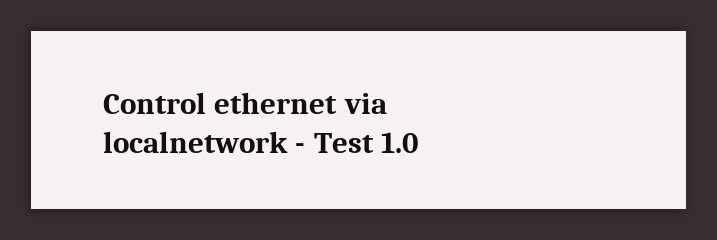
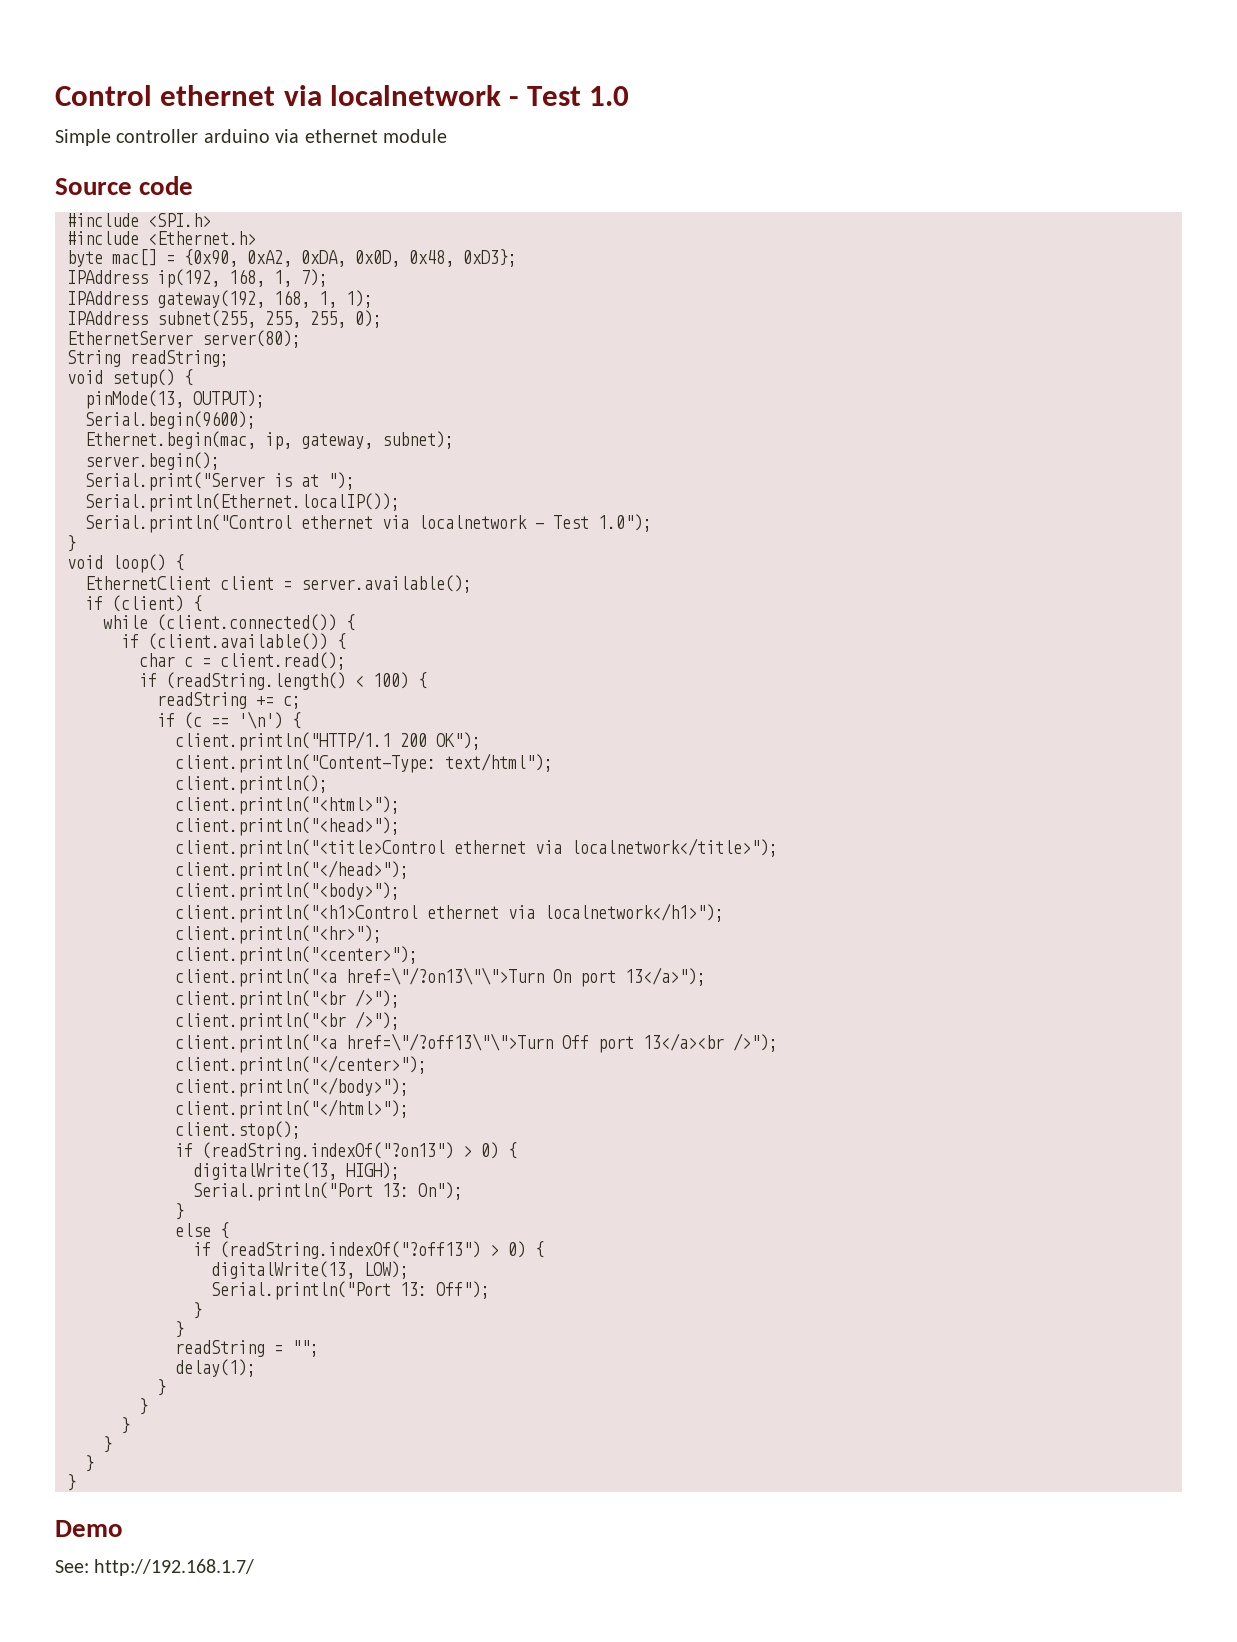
+ Simple controller arduino via ethernet module
+ Source code
+ #include <SPI.h>
+ #include <Ethernet.h>
+ byte mac[] = {0x90, 0xA2, 0xDA, 0x0D, 0x48, 0xD3};
+ IPAddress ip(192, 168, 1, 7);
+ IPAddress gateway(192, 168, 1, 1);
+ IPAddress subnet(255, 255, 255, 0);
+ EthernetServer server(80);
+ String readString;
+ void setup() {
+ pinMode(13, OUTPUT);
+ Serial.begin(9600);
+ Ethernet.begin(mac, ip, gateway, subnet);
+ server.begin();
+ Serial.print("Server is at ");
+ Serial.println(Ethernet.localIP());
+ Serial.println("Control ethernet via localnetwork - Test 1.0");
+ }
+ void loop() {
+ EthernetClient client = server.available();
+ if (client) {
+ while (client.connected()) {
+ if (client.available()) {
+ char c = client.read();
+ if (readString.length() < 100) {
+ readString += c;
+ if (c == '\n') {
+ client.println("HTTP/1.1 200 OK");
+ client.println("Content-Type: text/html");
+ client.println();
+ client.println("<html>");
+ client.println("<head>");
+ client.println("<title>Control ethernet via localnetwork</title>");
+ client.println("</head>");
+ client.println("<body>");
+ client.println("<h1>Control ethernet via localnetwork</h1>");
+ client.println("<hr>");
+ client.println("<center>");
+ client.println("<a href=\"/?on13\"\">Turn On port 13</a>");
+ client.println("<br />");
+ client.println("<br />");
+ client.println("<a href=\"/?off13\"\">Turn Off port 13</a><br />");
+ client.println("</center>");
+ client.println("</body>");
+ client.println("</html>");
+ client.stop();
+ if (readString.indexOf("?on13") > 0) {
+ digitalWrite(13, HIGH);
+ Serial.println("Port 13: On");
+ }
+ else {
+ if (readString.indexOf("?off13") > 0) {
+ digitalWrite(13, LOW);
+ Serial.println("Port 13: Off");
+ }
+ }
+ readString = "";
+ delay(1);
+ }
+ }
+ }
+ }
+ }
+ }
+ Demo
+ See: http://192.168.1.7/

